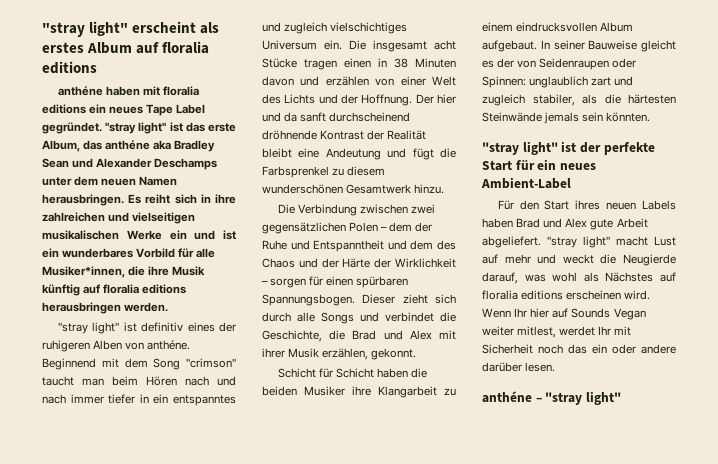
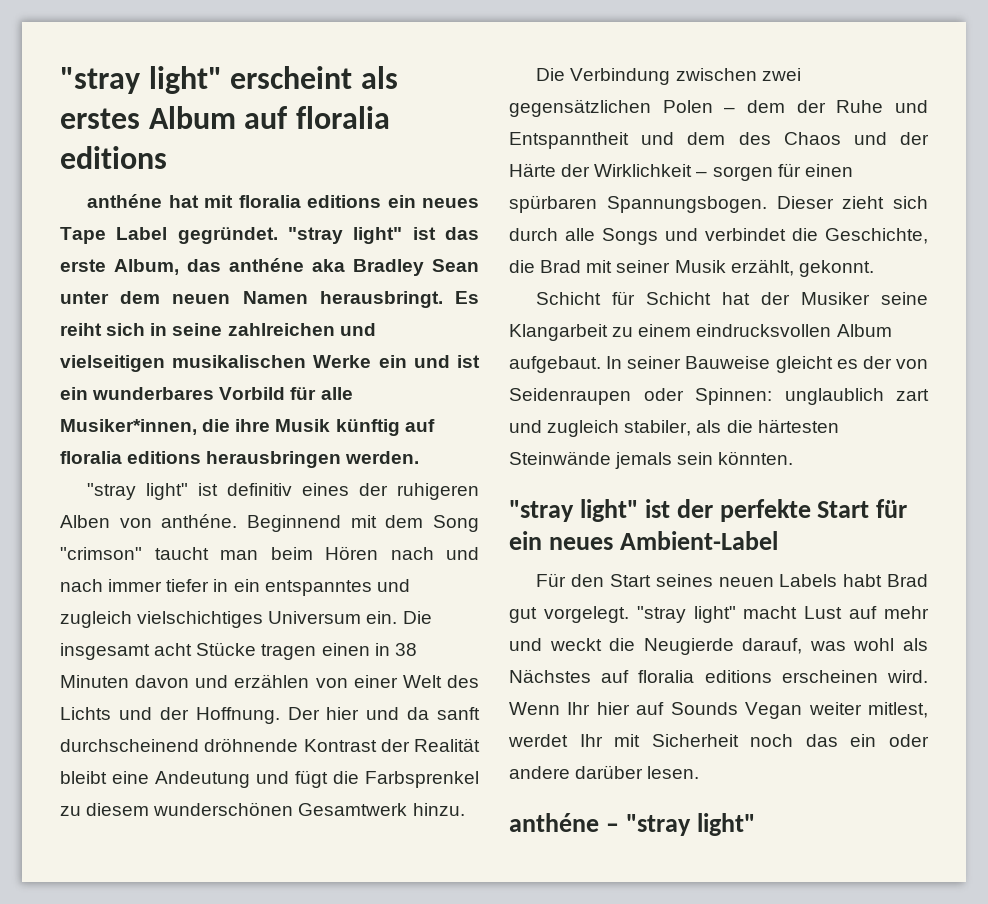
- anthéne haben mit floralia editions ein neues Tape Label gegründet.
+ anthéne hat mit floralia editions ein neues Tape Label gegründet.
- "stray light" ist das erste Album, das anthéne aka Bradley Sean und Alexander Deschamps unter dem neuen Namen herausbringen.
+ "stray light" ist das erste Album, das anthéne aka Bradley Sean unter dem neuen Namen herausbringt.
- Es reiht sich in ihre zahlreichen und vielseitigen musikalischen Werke ein und ist ein wunderbares Vorbild für alle Musiker*innen, die ihre Musik künftig auf floralia editions herausbringen werden.
+ Es reiht sich in seine zahlreichen und vielseitigen musikalischen Werke ein und ist ein wunderbares Vorbild für alle Musiker*innen, die ihre Musik künftig auf floralia editions herausbringen werden.
- Dieser zieht sich durch alle Songs und verbindet die Geschichte, die Brad und Alex mit ihrer Musik erzählen, gekonnt.
+ Dieser zieht sich durch alle Songs und verbindet die Geschichte, die Brad mit seiner Musik erzählt, gekonnt.
- Schicht für Schicht haben die beiden Musiker ihre Klangarbeit zu einem eindrucksvollen Album aufgebaut.
+ Schicht für Schicht hat der Musiker seine Klangarbeit zu einem eindrucksvollen Album aufgebaut.
- Für den Start ihres neuen Labels haben Brad und Alex gute Arbeit abgeliefert.
+ Für den Start seines neuen Labels habt Brad gut vorgelegt.

